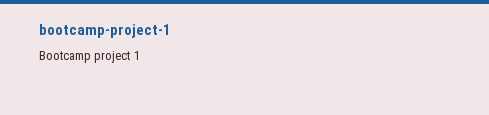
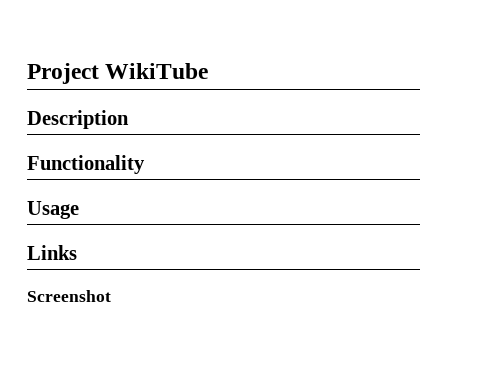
- bootcamp-project-1
- Bootcamp project 1
+ Project WikiTube
+ Description
+ Functionality
+ Usage
+ Links
+ Screenshot

